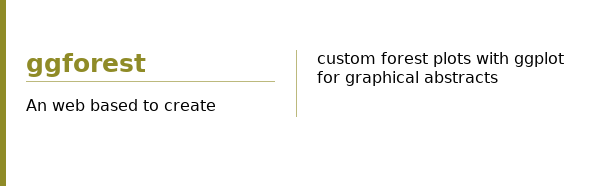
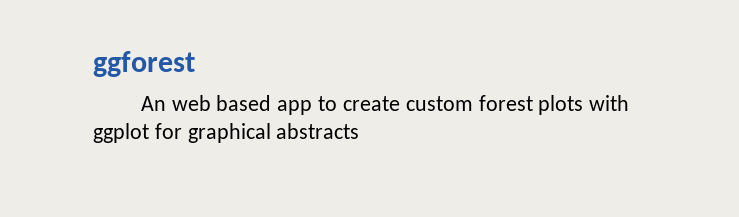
- An web based to create custom forest plots with ggplot for graphical abstracts
+ An web based app to create custom forest plots with ggplot for graphical abstracts

